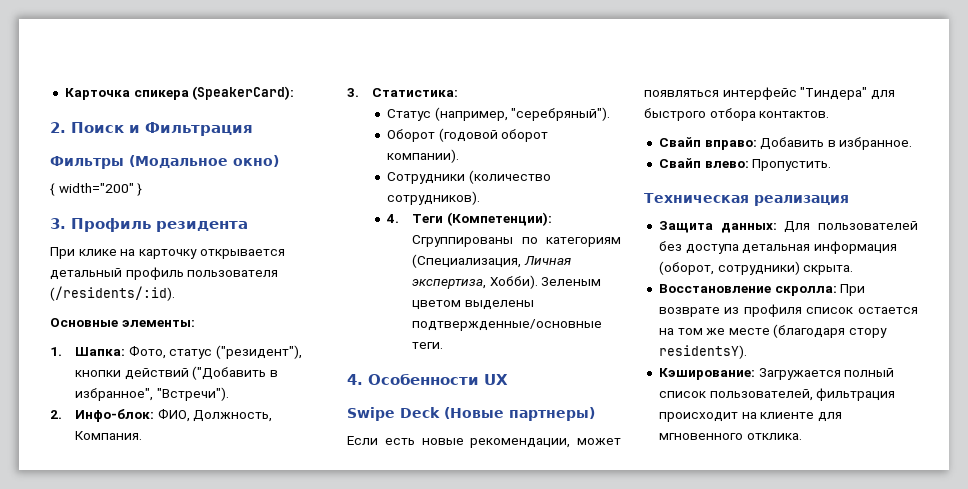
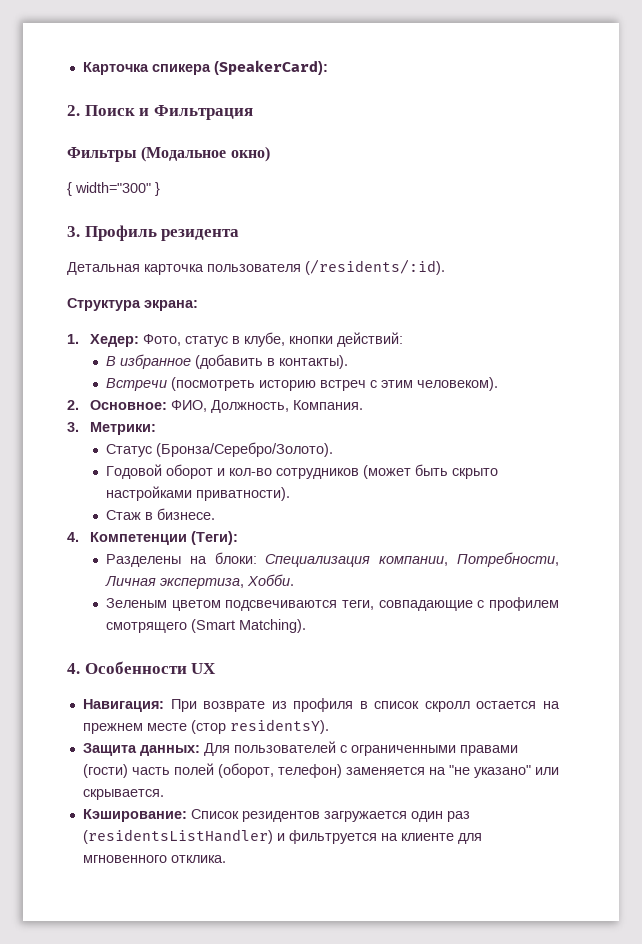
- { width="200" }
+ { width="300" }
- При клике на карточку открывается детальный профиль пользователя (/residents/:id).
+ Детальная карточка пользователя (/residents/:id).
- Основные элементы:
+ Структура экрана:
- 1. Шапка: Фото, статус ("резидент"), кнопки действий ("Добавить в избранное", "Встречи").
- 2. Инфо-блок: ФИО, Должность, Компания.
+ 1. Хедер: Фото, статус в клубе, кнопки действий:
+ В избранное (добавить в контакты).
+ Встречи (посмотреть историю встреч с этим человеком).
+ 2. Основное: ФИО, Должность, Компания.
- 3. Статистика:
+ 3. Метрики:
- Статус (например, "серебряный").
- Оборот (годовой оборот компании).
- Сотрудники (количество сотрудников).
- 4. Теги (Компетенции): Сгруппированы по категориям (Специализация, Личная экспертиза, Хобби). Зеленым цветом выделены подтвержденные/основные теги.
+ Статус (Бронза/Серебро/Золото).
+ Годовой оборот и кол-во сотрудников (может быть скрыто настройками приватности).
+ Стаж в бизнесе.
+ 4. Компетенции (Теги):
+ Разделены на блоки: Специализация компании, Потребности, Личная экспертиза, Хобби.
+ Зеленым цветом подсвечиваются теги, совпадающие с профилем смотрящего (Smart Matching).
  4. Особенности UX
- Swipe Deck (Новые партнеры)
- Если есть новые рекомендации, может появляться интерфейс "Тиндера" для быстрого отбора контактов.
- Свайп вправо: Добавить в избранное.
- Свайп влево: Пропустить.
- Техническая реализация
- Защита данных: Для пользователей без доступа детальная информация (оборот, сотрудники) скрыта.
- Восстановление скролла: При возврате из профиля список остается на том же месте (благодаря стору residentsY).
- Кэширование: Загружается полный список пользователей, фильтрация происходит на клиенте для мгновенного отклика.
+ Навигация: При возврате из профиля в список скролл остается на прежнем месте (стор residentsY).
+ Защита данных: Для пользователей с ограниченными правами (гости) часть полей (оборот, телефон) заменяется на "не указано" или скрывается.
+ Кэширование: Список резидентов загружается один раз (residentsListHandler) и фильтруется на клиенте для мгновенного отклика.

